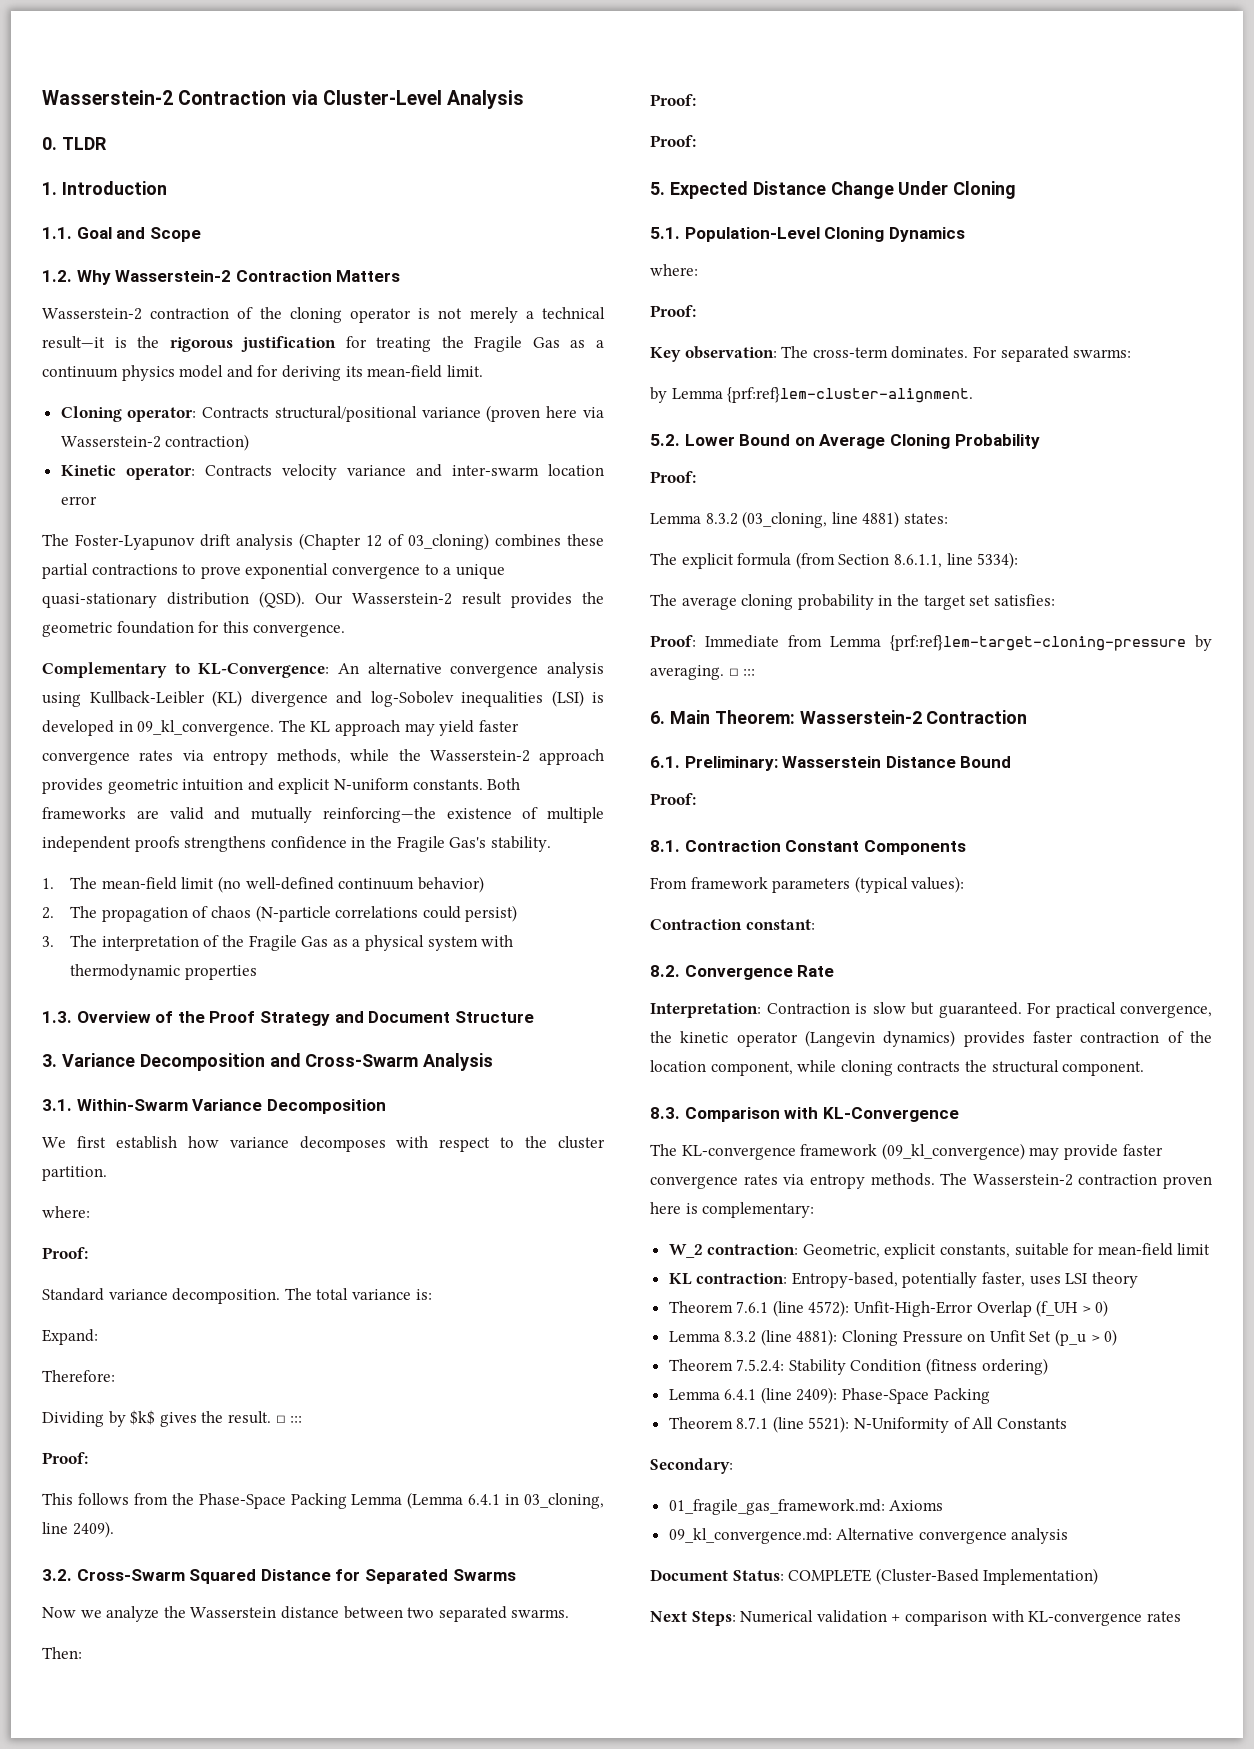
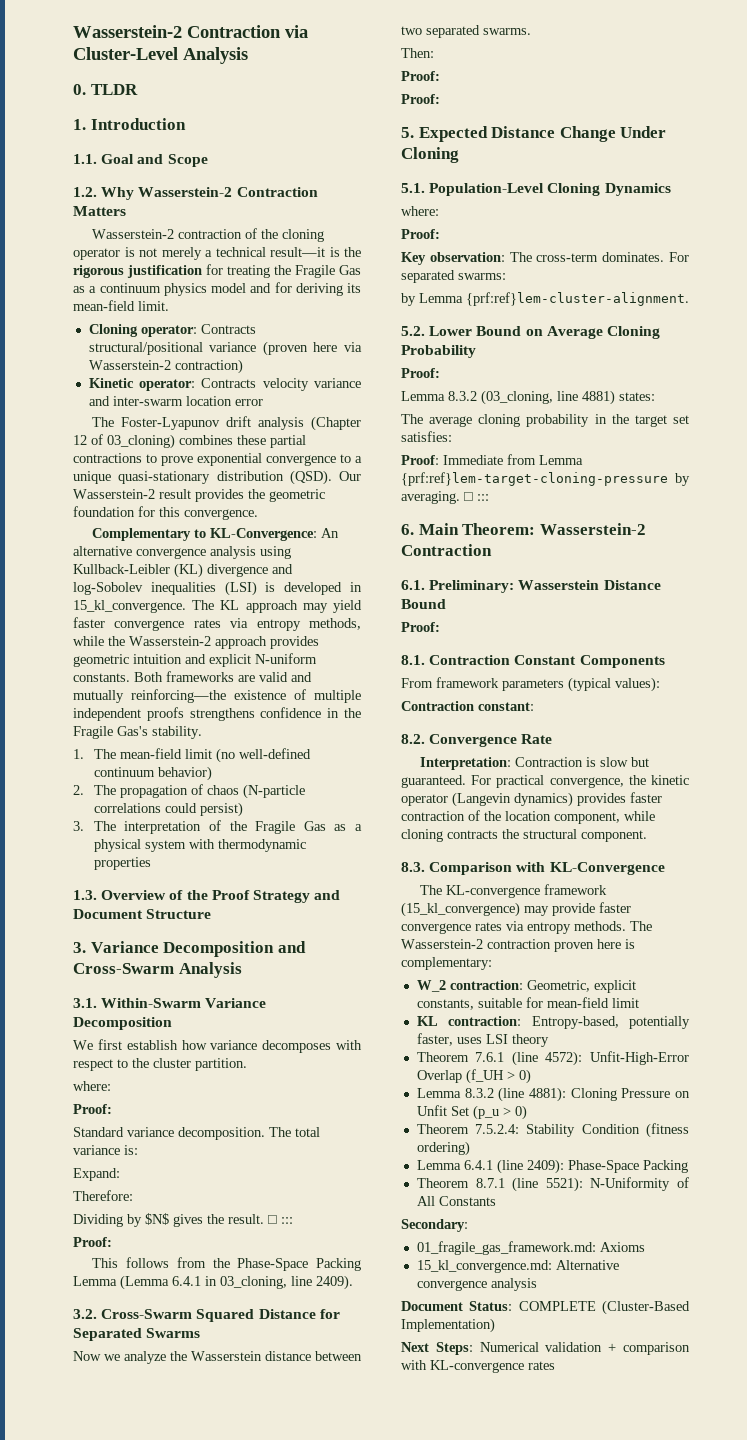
- Complementary to KL-Convergence: An alternative convergence analysis using Kullback-Leibler (KL) divergence and log-Sobolev inequalities (LSI) is developed in 09_kl_convergence.
+ Complementary to KL-Convergence: An alternative convergence analysis using Kullback-Leibler (KL) divergence and log-Sobolev inequalities (LSI) is developed in 15_kl_convergence.
- Dividing by $k$ gives the result.
+ Dividing by $N$ gives the result.
- The explicit formula (from Section 8.6.1.1, line 5334):
- The KL-convergence framework (09_kl_convergence) may provide faster convergence rates via entropy methods.
+ The KL-convergence framework (15_kl_convergence) may provide faster convergence rates via entropy methods.
- 09_kl_convergence.md: Alternative convergence analysis
+ 15_kl_convergence.md: Alternative convergence analysis

